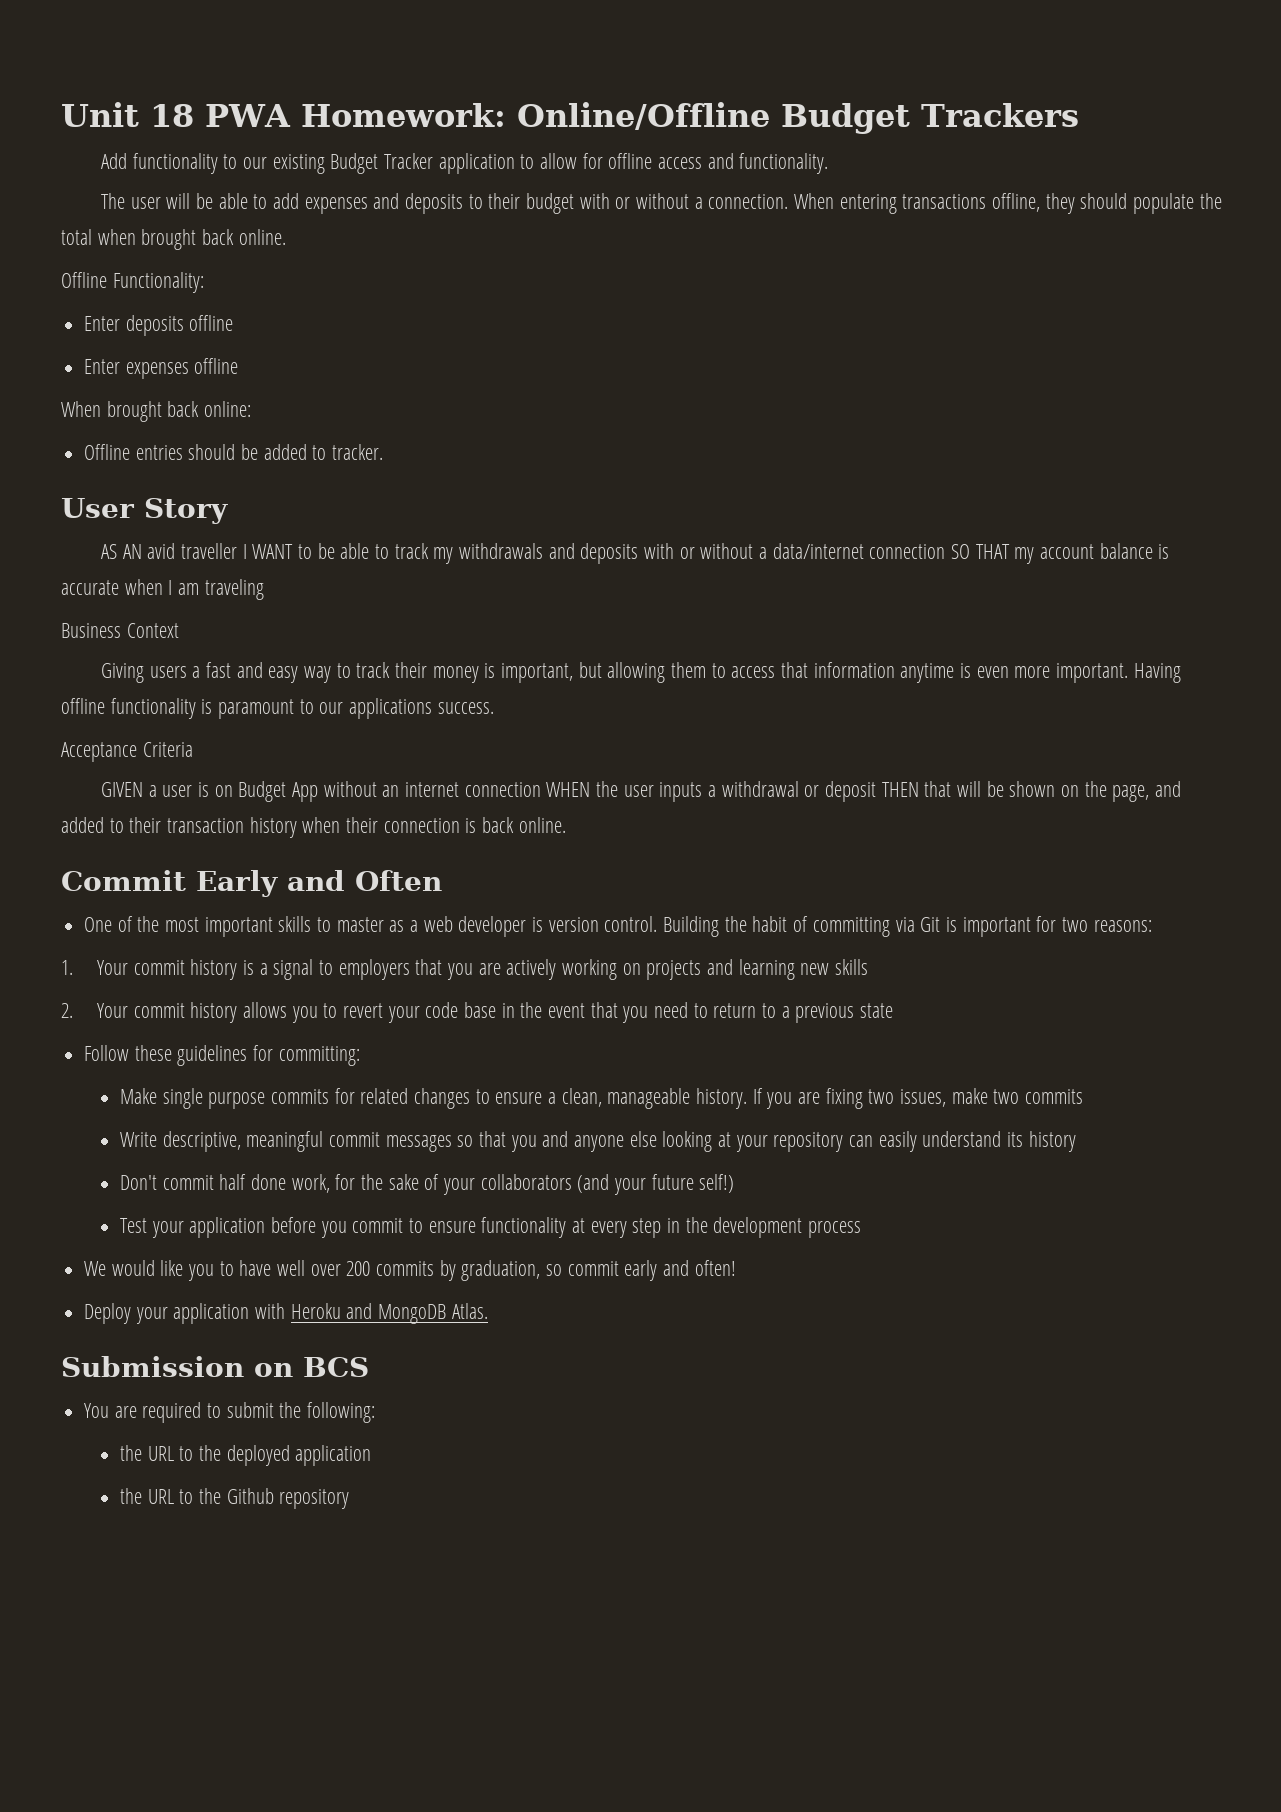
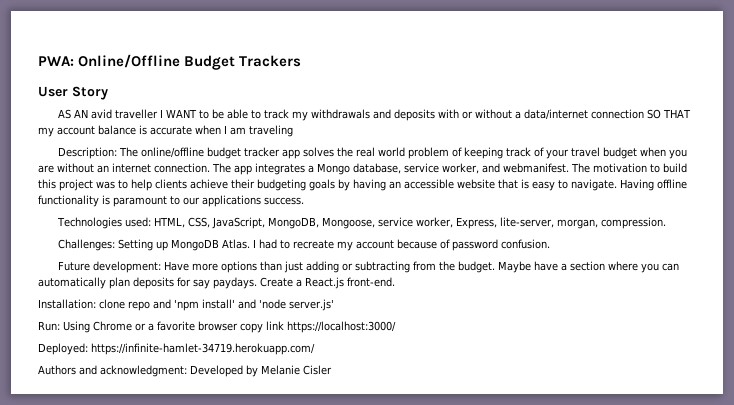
- Unit 18 PWA Homework: Online/Offline Budget Trackers
+ PWA: Online/Offline Budget Trackers
- Add functionality to our existing Budget Tracker application to allow for offline access and functionality.
- The user will be able to add expenses and deposits to their budget with or without a connection. When entering transactions offline, they should populate the total when brought back online.
- Offline Functionality:
- Enter deposits offline
- Enter expenses offline
- When brought back online:
- Offline entries should be added to tracker.
- Business Context
- Giving users a fast and easy way to track their money is important, but allowing them to access that information anytime is even more important.
+ Description: The online/offline budget tracker app solves the real world problem of keeping track of your travel budget when you are without an internet connection. The app integrates a Mongo database, service worker, and webmanifest. The motivation to build this project was to help clients achieve their budgeting goals by having an accessible website that is easy to navigate.
- Acceptance Criteria
- GIVEN a user is on Budget App without an internet connection WHEN the user inputs a withdrawal or deposit THEN that will be shown on the page, and added to their transaction history when their connection is back online.
- Commit Early and Often
- One of the most important skills to master as a web developer is version control. Building the habit of committing via Git is important for two reasons:
- 1. Your commit history is a signal to employers that you are actively working on projects and learning new skills
- 2. Your commit history allows you to revert your code base in the event that you need to return to a previous state
- Follow these guidelines for committing:
- Make single purpose commits for related changes to ensure a clean, manageable history. If you are fixing two issues, make two commits
- Write descriptive, meaningful commit messages so that you and anyone else looking at your repository can easily understand its history
- Don't commit half done work, for the sake of your collaborators (and your future self!)
- Test your application before you commit to ensure functionality at every step in the development process
- We would like you to have well over 200 commits by graduation, so commit early and often!
- Deploy your application with Heroku and MongoDB Atlas.
- Submission on BCS
- You are required to submit the following:
- the URL to the deployed application
- the URL to the Github repository
+ Technologies used: HTML, CSS, JavaScript, MongoDB, Mongoose, service worker, Express, lite-server, morgan, compression.
+ Challenges: Setting up MongoDB Atlas. I had to recreate my account because of password confusion.
+ Future development: Have more options than just adding or subtracting from the budget. Maybe have a section where you can automatically plan deposits for say paydays. Create a React.js front-end.
+ Installation: clone repo and 'npm install' and 'node server.js'
+ Run: Using Chrome or a favorite browser copy link https://localhost:3000/
+ Deployed: https://infinite-hamlet-34719.herokuapp.com/
+ Authors and acknowledgment: Developed by Melanie Cisler

